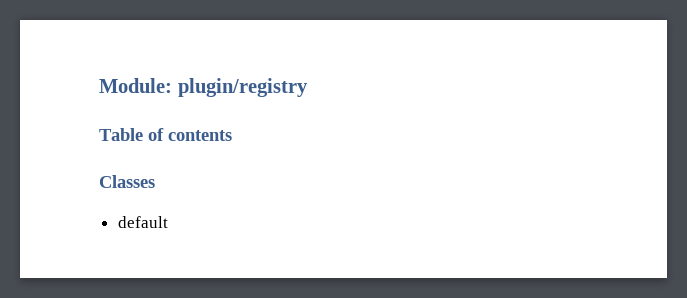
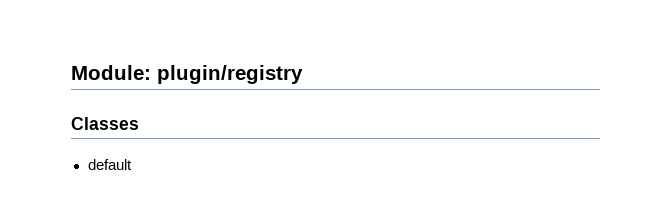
- Table of contents

